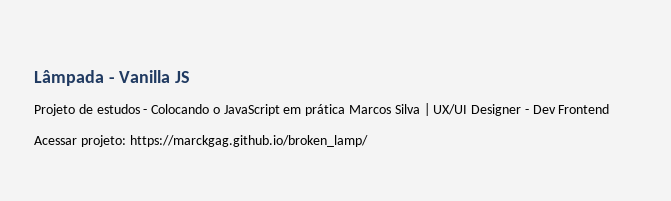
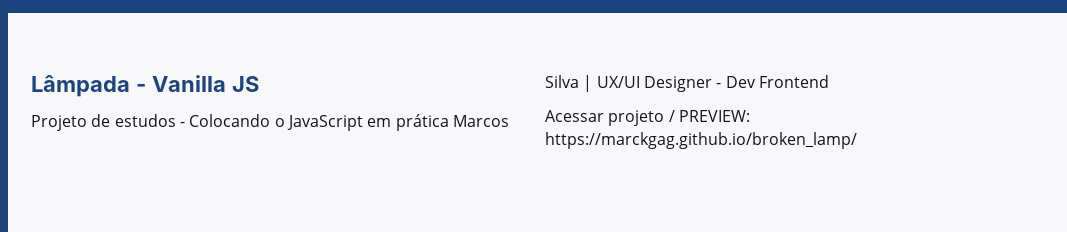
- Acessar projeto: https://marckgag.github.io/broken_lamp/
+ Acessar projeto / PREVIEW: https://marckgag.github.io/broken_lamp/

